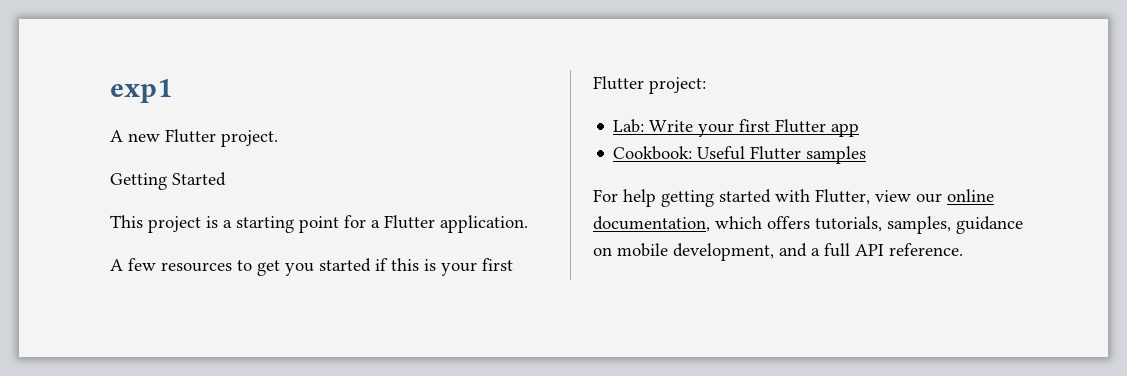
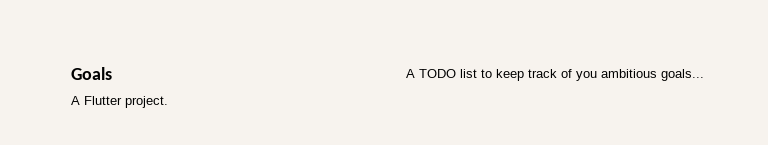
- exp1
- A new Flutter project.
+ Goals
+ A Flutter project.
- Getting Started
- This project is a starting point for a Flutter application.
- A few resources to get you started if this is your first Flutter project:
- Lab: Write your first Flutter app
- Cookbook: Useful Flutter samples
- For help getting started with Flutter, view our online documentation, which offers tutorials, samples, guidance on mobile development, and a full API reference.
+ A TODO list to keep track of you ambitious goals...

